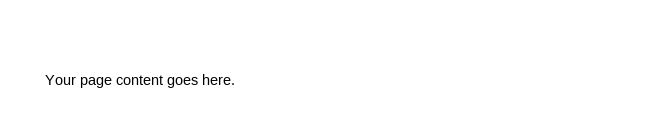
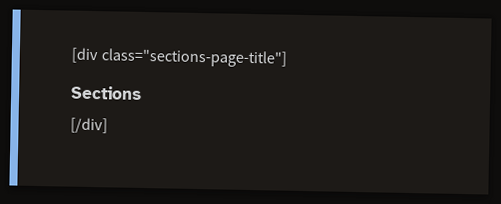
- Your page content goes here.
+ [div class="sections-page-title"]
+ Sections
+ [/div]

